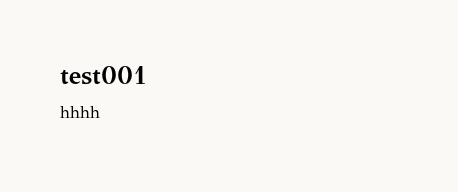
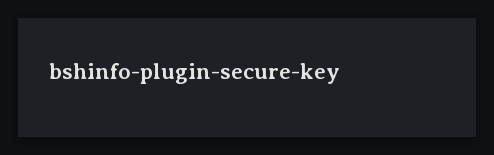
- test001
- hhhh
+ bshinfo-plugin-secure-key

